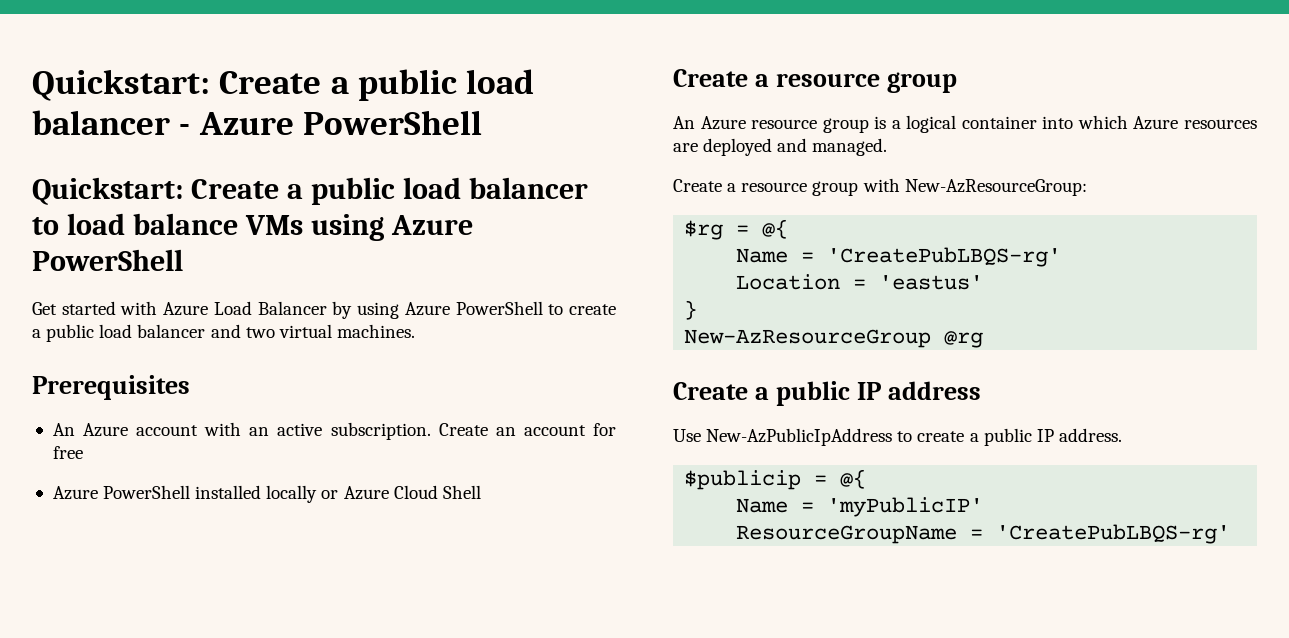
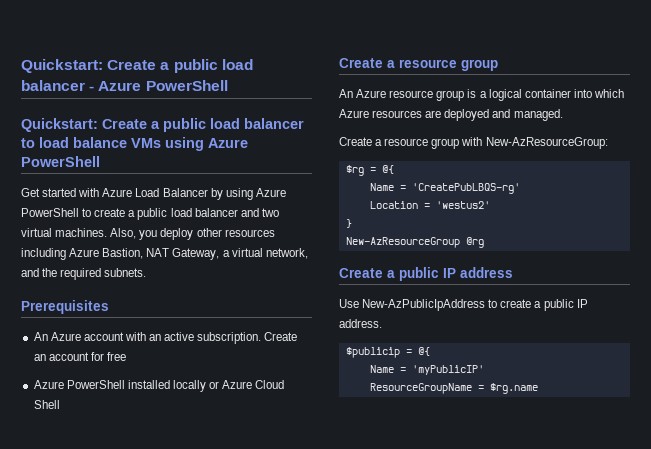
+ Also, you deploy other resources including Azure Bastion, NAT Gateway, a virtual network, and the required subnets.
- Location = 'eastus'
+ Location = 'westus2'
- ResourceGroupName = 'CreatePubLBQS-rg'
+ ResourceGroupName = $rg.name

